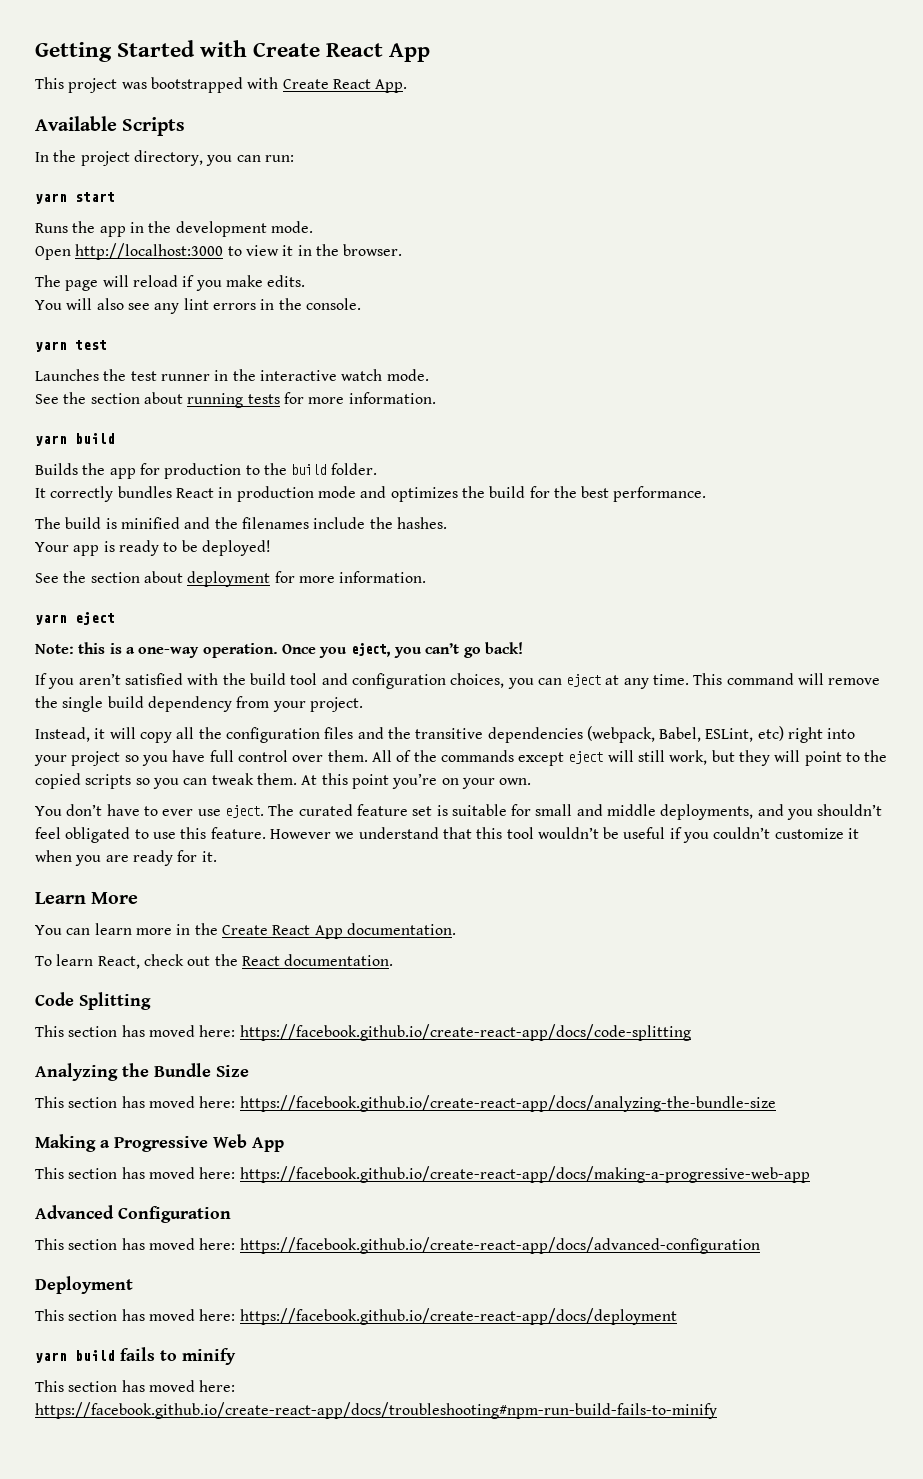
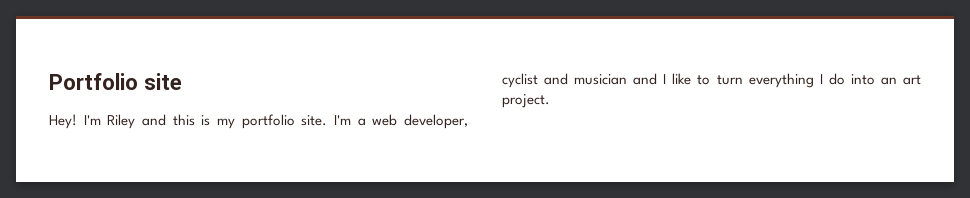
- Getting Started with Create React App
- This project was bootstrapped with Create React App.
- Available Scripts
- In the project directory, you can run:
- yarn start
- Runs the app in the development mode.
- Open http://localhost:3000 to view it in the browser.
- The page will reload if you make edits.
- You will also see any lint errors in the console.
- yarn test
- Launches the test runner in the interactive watch mode.
- See the section about running tests for more information.
- yarn build
- Builds the app for production to the build folder.
- It correctly bundles React in production mode and optimizes the build for the best performance.
- The build is minified and the filenames include the hashes.
- Your app is ready to be deployed!
- See the section about deployment for more information.
- yarn eject
- Note: this is a one-way operation. Once you eject, you can’t go back!
- If you aren’t satisfied with the build tool and configuration choices, you can eject at any time. This command will remove the single build dependency from your project.
- Instead, it will copy all the configuration files and the transitive dependencies (webpack, Babel, ESLint, etc) right into your project so you have full control over them. All of the commands except eject will still work, but they will point to the copied scripts so you can tweak them. At this point you’re on your own.
- You don’t have to ever use eject. The curated feature set is suitable for small and middle deployments, and you shouldn’t feel obligated to use this feature. However we understand that this tool wouldn’t be useful if you couldn’t customize it when you are ready for it.
- Learn More
- You can learn more in the Create React App documentation.
- To learn React, check out the React documentation.
- Code Splitting
- This section has moved here: https://facebook.github.io/create-react-app/docs/code-splitting
- Analyzing the Bundle Size
- This section has moved here: https://facebook.github.io/create-react-app/docs/analyzing-the-bundle-size
- Making a Progressive Web App
- This section has moved here: https://facebook.github.io/create-react-app/docs/making-a-progressive-web-app
- Advanced Configuration
- This section has moved here: https://facebook.github.io/create-react-app/docs/advanced-configuration
- Deployment
- This section has moved here: https://facebook.github.io/create-react-app/docs/deployment
- yarn build fails to minify
- This section has moved here: https://facebook.github.io/create-react-app/docs/troubleshooting#npm-run-build-fails-to-minify
+ Portfolio site
+ Hey! I'm Riley and this is my portfolio site. I'm a web developer, cyclist and musician and I like to turn everything I do into an art project.

